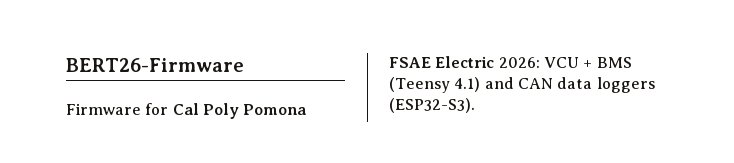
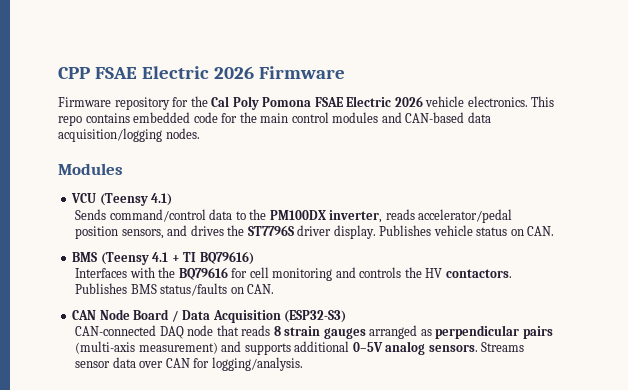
- BERT26-Firmware
- Firmware for Cal Poly Pomona FSAE Electric 2026: VCU + BMS (Teensy 4.1) and CAN data loggers (ESP32-S3).
+ CPP FSAE Electric 2026 Firmware
+ Firmware repository for the Cal Poly Pomona FSAE Electric 2026 vehicle electronics. This repo contains embedded code for the main control modules and CAN-based data acquisition/logging nodes.
+ Modules
+ VCU (Teensy 4.1)
+ Sends command/control data to the PM100DX inverter, reads accelerator/pedal position sensors, and drives the ST7796S driver display. Publishes vehicle status on CAN.
+ BMS (Teensy 4.1 + TI BQ79616)
+ Interfaces with the BQ79616 for cell monitoring and controls the HV contactors. Publishes BMS status/faults on CAN.
+ CAN Node Board / Data Acquisition (ESP32-S3)
+ CAN-connected DAQ node that reads 8 strain gauges arranged as perpendicular pairs (multi-axis measurement) and supports additional 0–5V analog sensors. Streams sensor data over CAN for logging/analysis.

